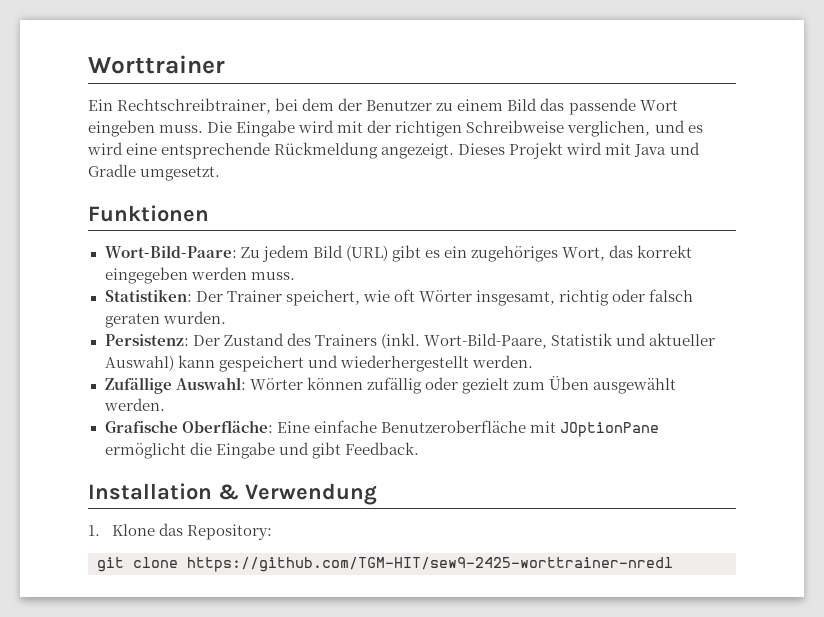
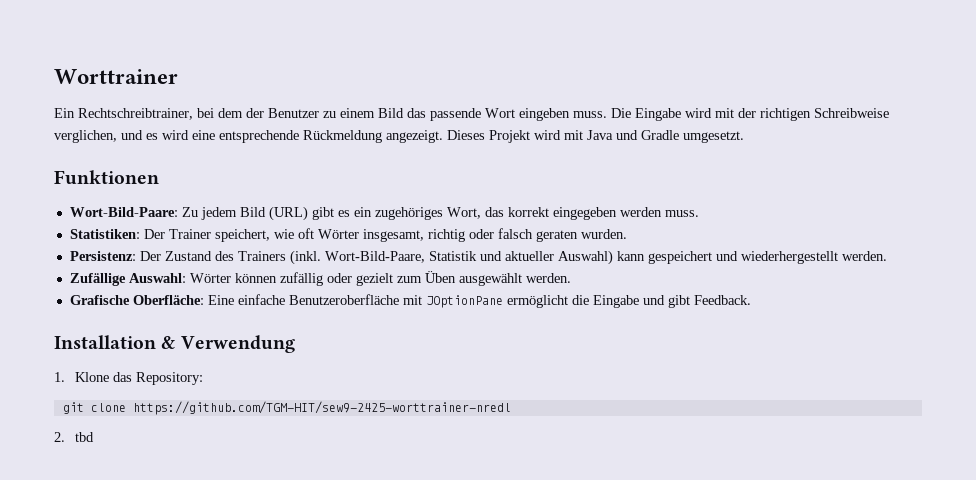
+ 2. tbd

